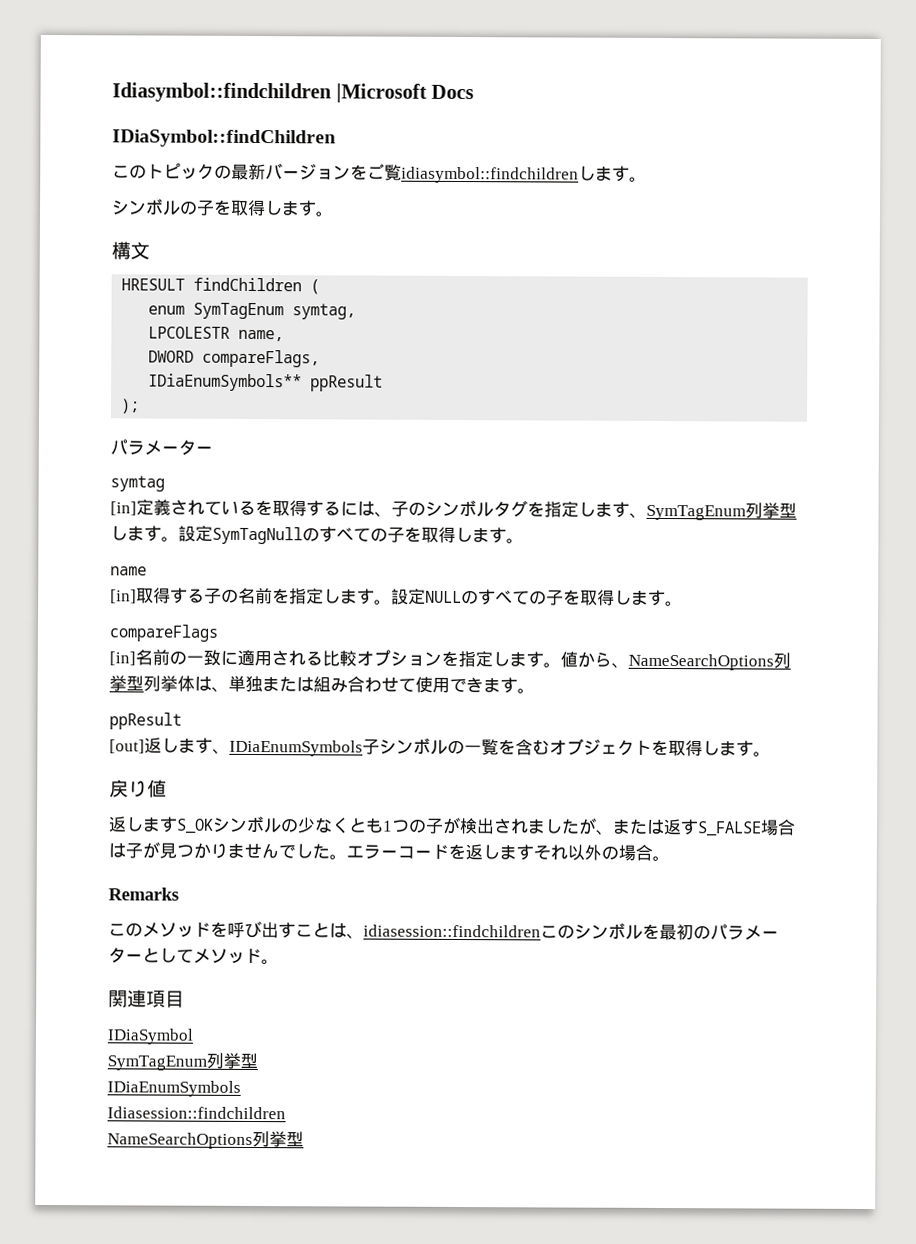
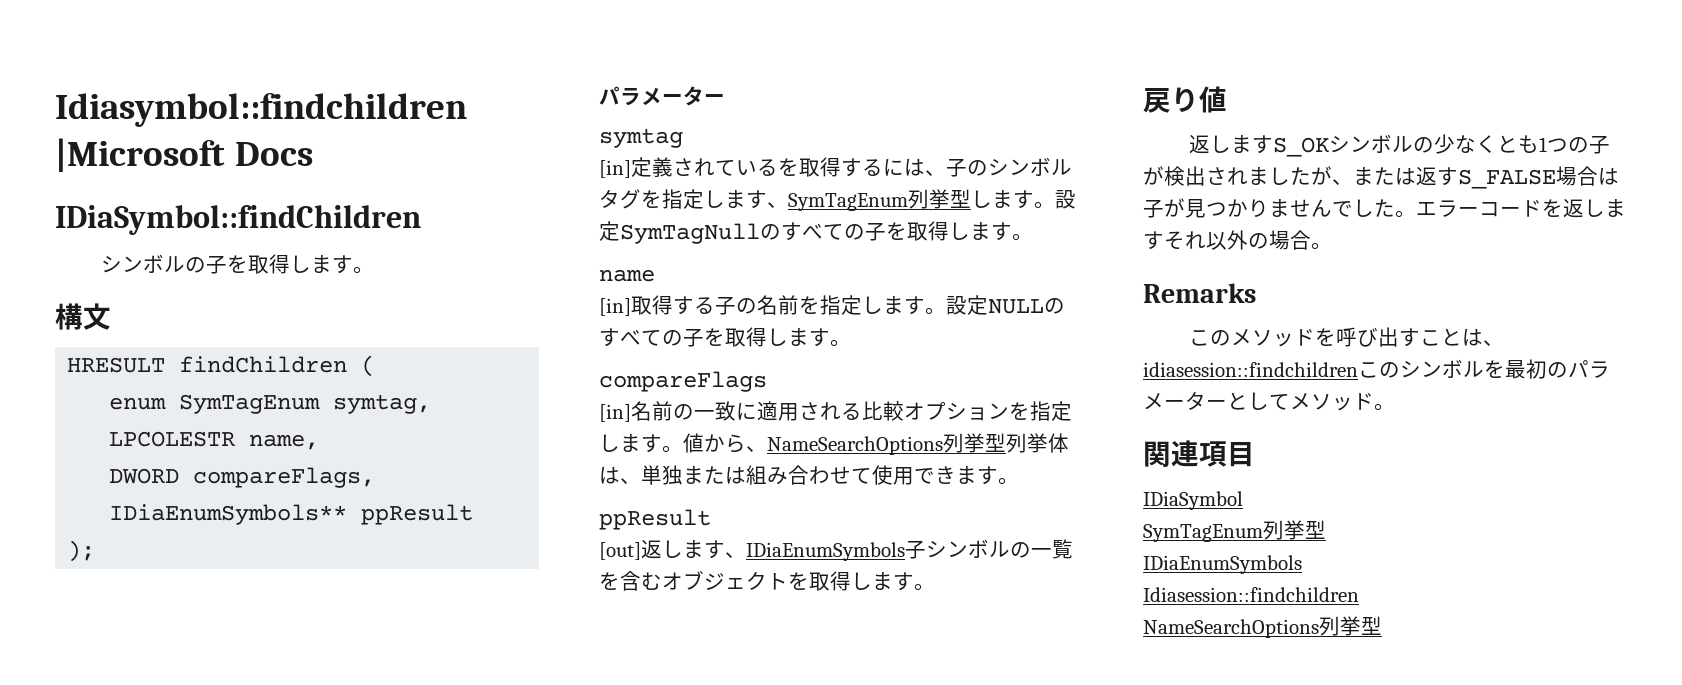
- このトピックの最新バージョンをご覧idiasymbol::findchildrenします。

